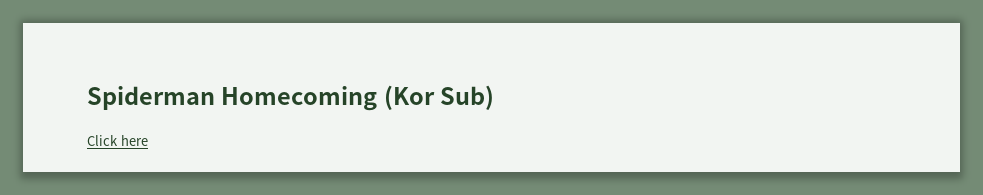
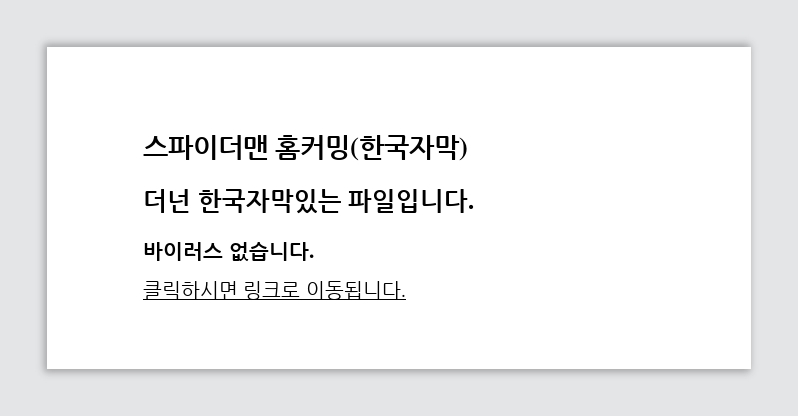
- Spiderman Homecoming (Kor Sub)
- Click here
+ 스파이더맨 홈커밍(한국자막)
+ 더넌 한국자막있는 파일입니다.
+ 바이러스 없습니다.
+ 클릭하시면 링크로 이동됩니다.

